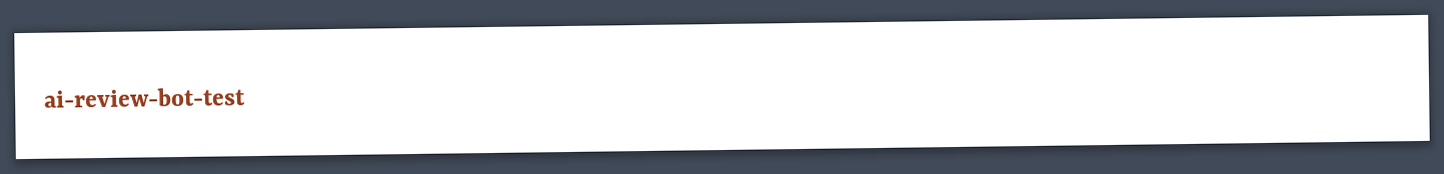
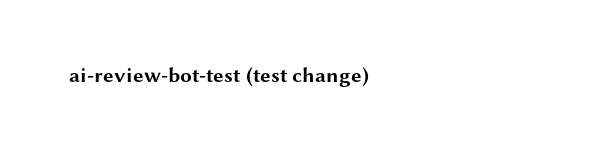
- ai-review-bot-test
+ ai-review-bot-test (test change)

